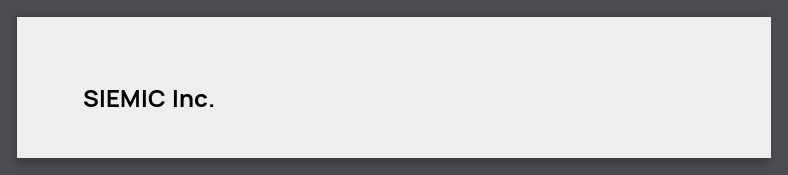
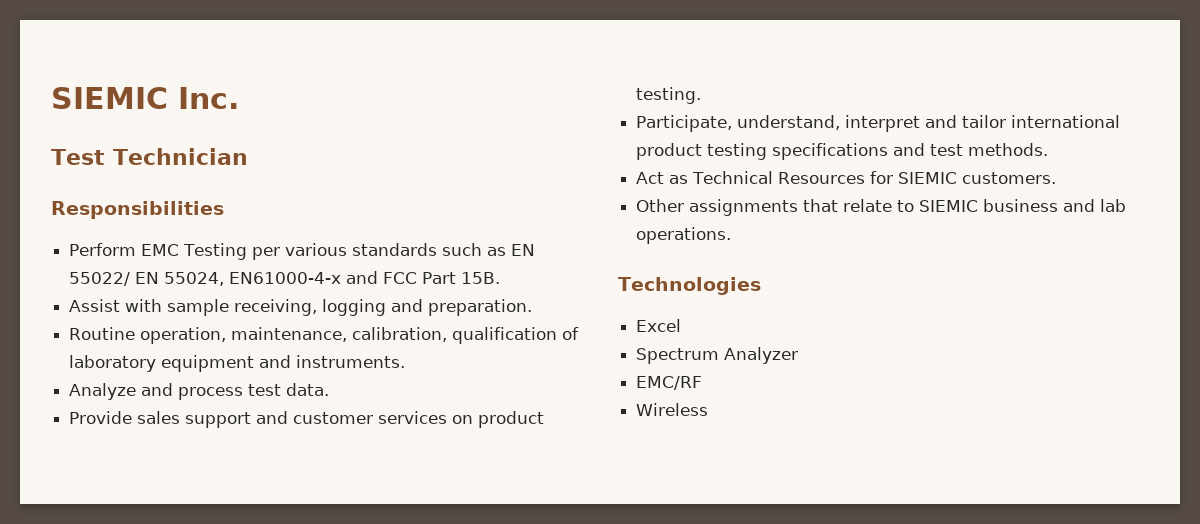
+ Test Technician
+ Responsibilities
+ Perform EMC Testing per various standards such as EN 55022/ EN 55024, EN61000-4-x and FCC Part 15B.
+ Assist with sample receiving, logging and preparation.
+ Routine operation, maintenance, calibration, qualification of laboratory equipment and instruments.
+ Analyze and process test data.
+ Provide sales support and customer services on product testing.
+ Participate, understand, interpret and tailor international product testing specifications and test methods.
+ Act as Technical Resources for SIEMIC customers.
+ Other assignments that relate to SIEMIC business and lab operations.
+ Technologies
+ Excel
+ Spectrum Analyzer
+ EMC/RF
+ Wireless

